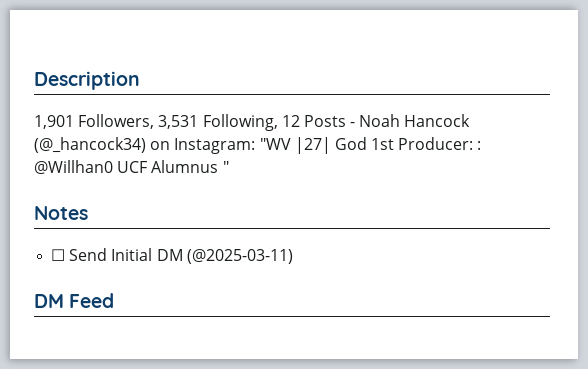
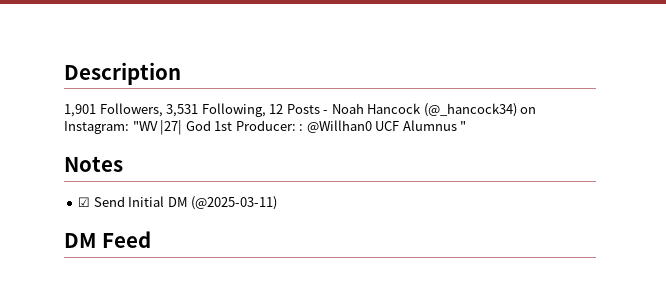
- ☐ Send Initial DM (@2025-03-11)
+ ☑ Send Initial DM (@2025-03-11)

